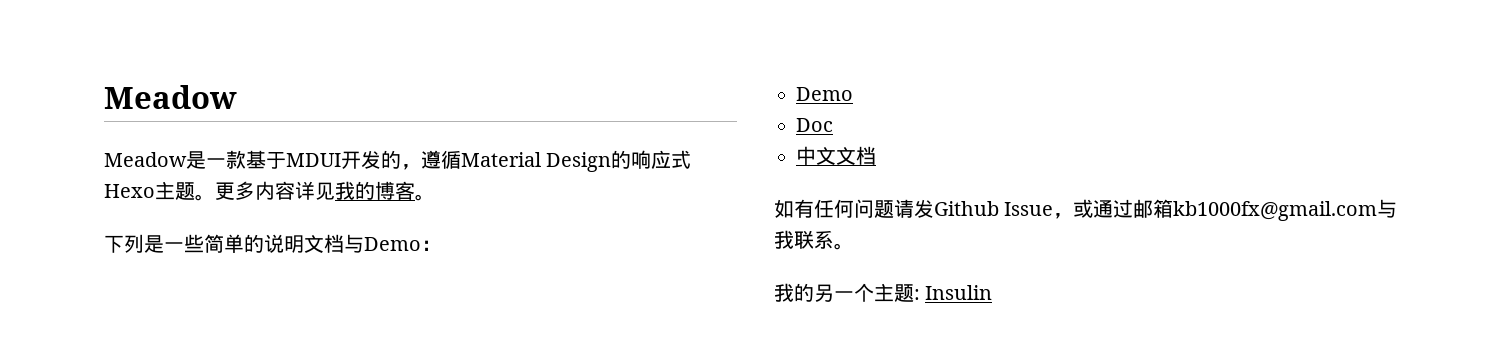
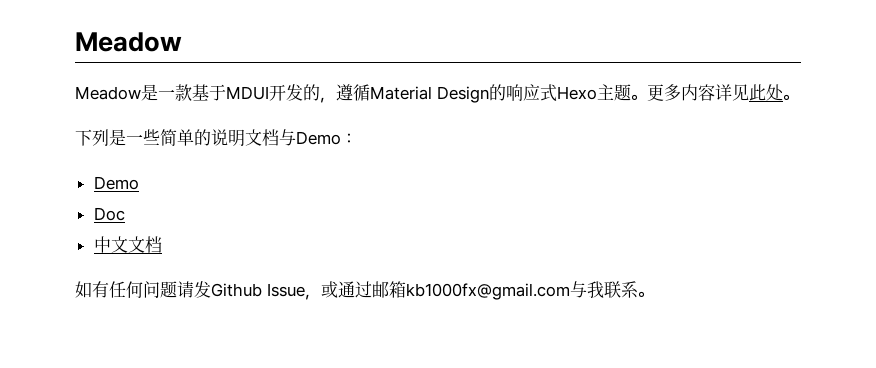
- 更多内容详见我的博客。
+ 更多内容详见此处。
- 我的另一个主题: Insulin

